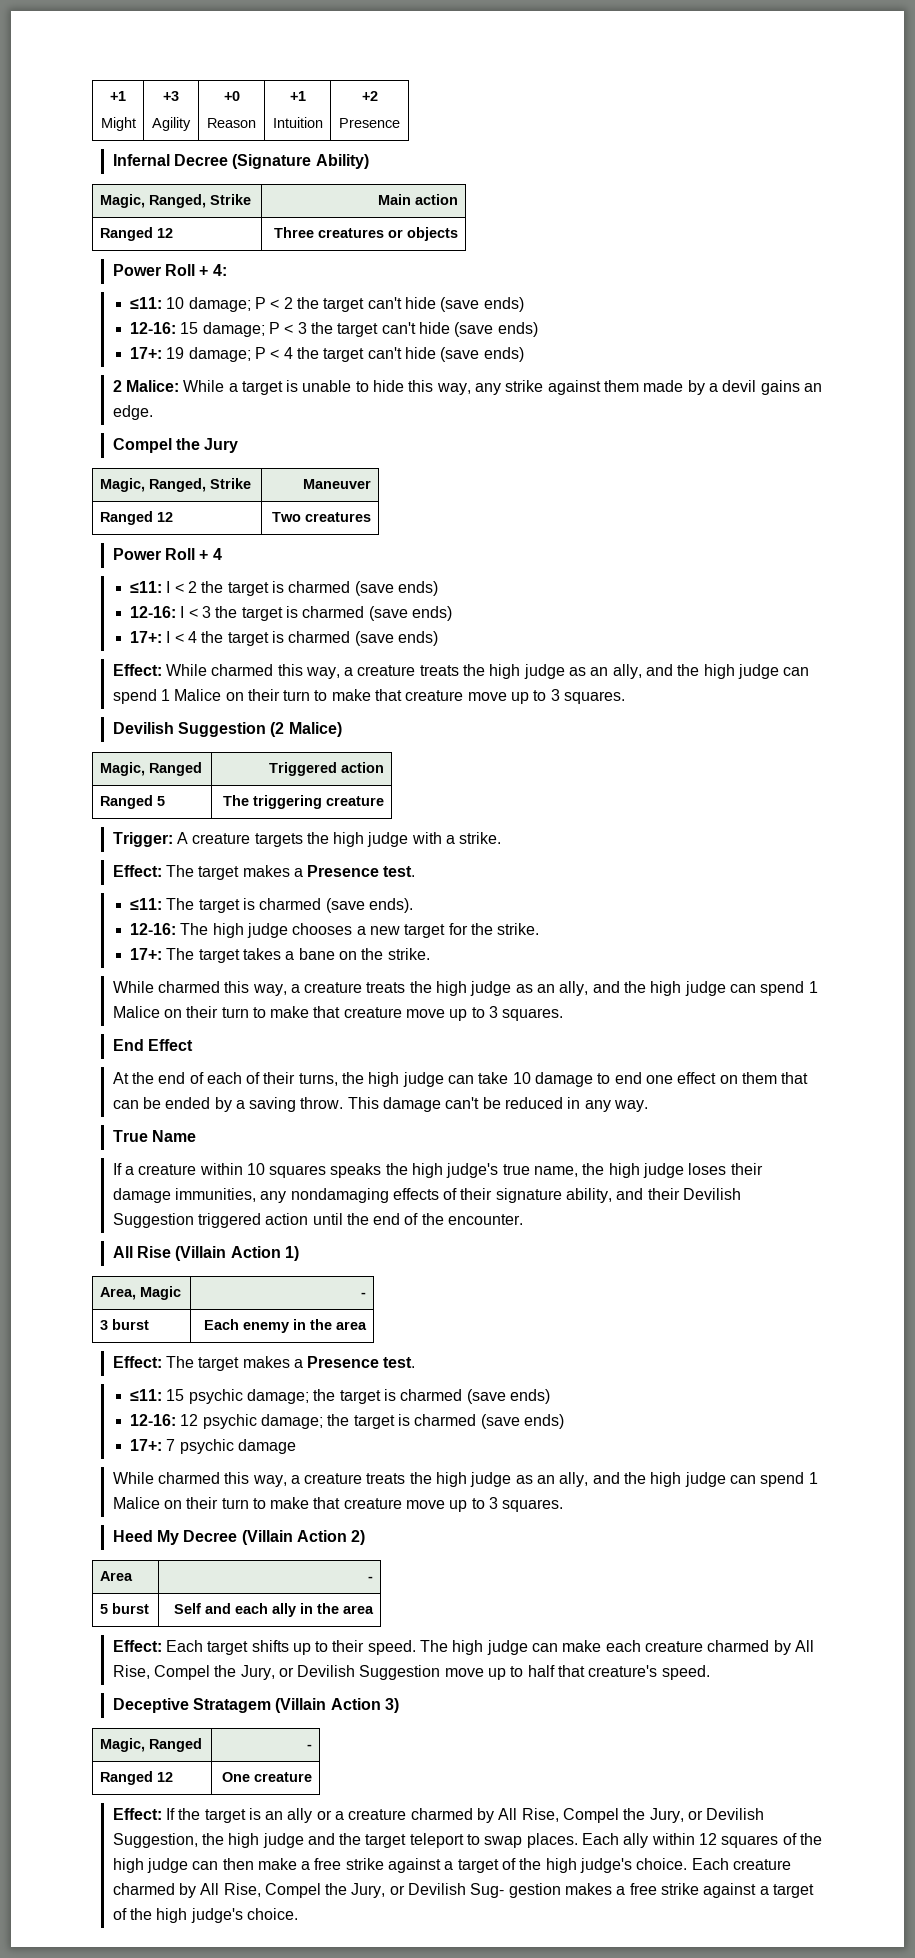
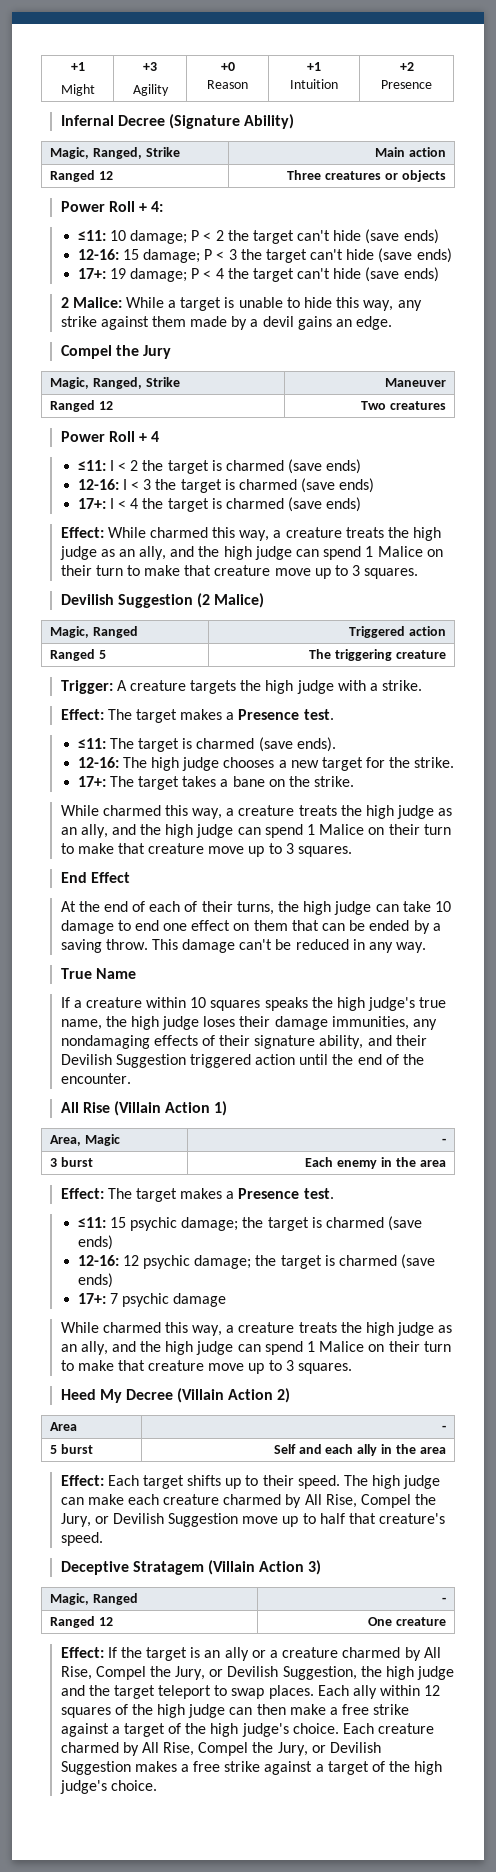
- Each creature charmed by All Rise, Compel the Jury, or Devilish Sug- gestion makes a free strike against a target of the high judge's choice.
+ Each creature charmed by All Rise, Compel the Jury, or Devilish Suggestion makes a free strike against a target of the high judge's choice.

